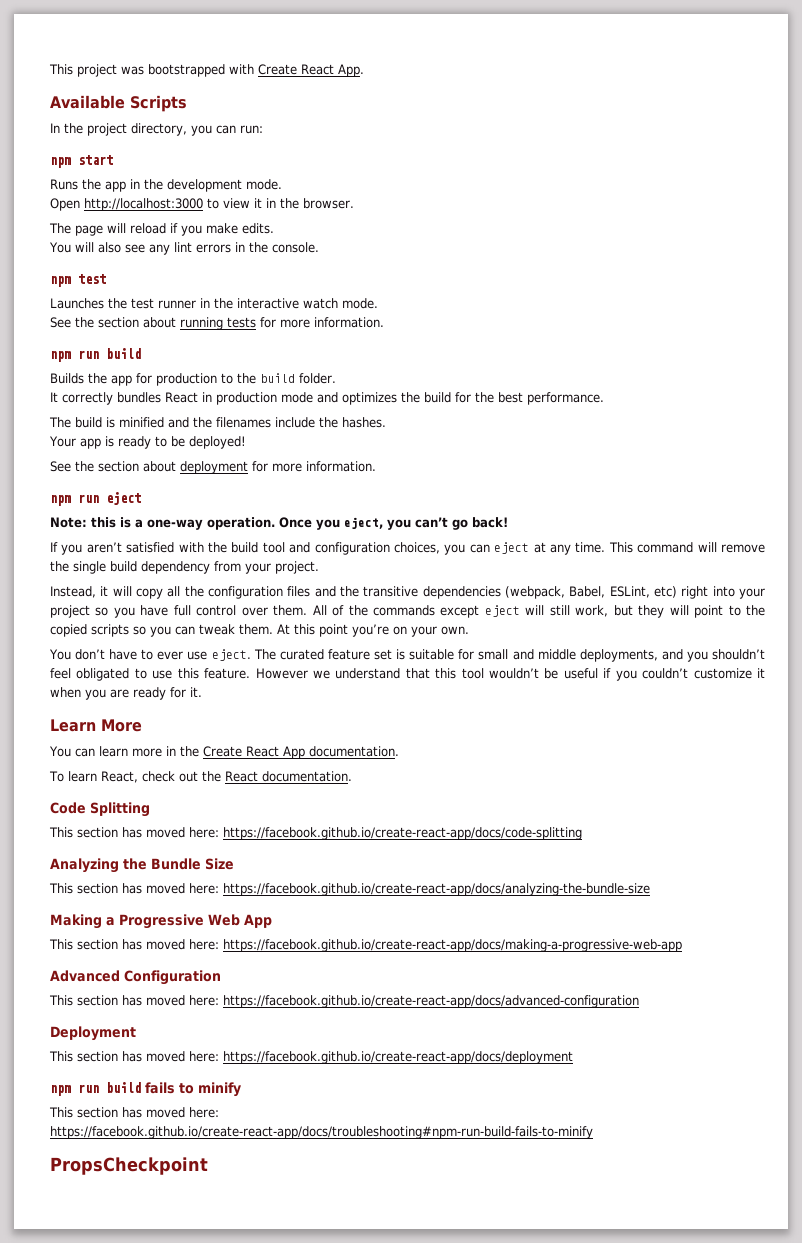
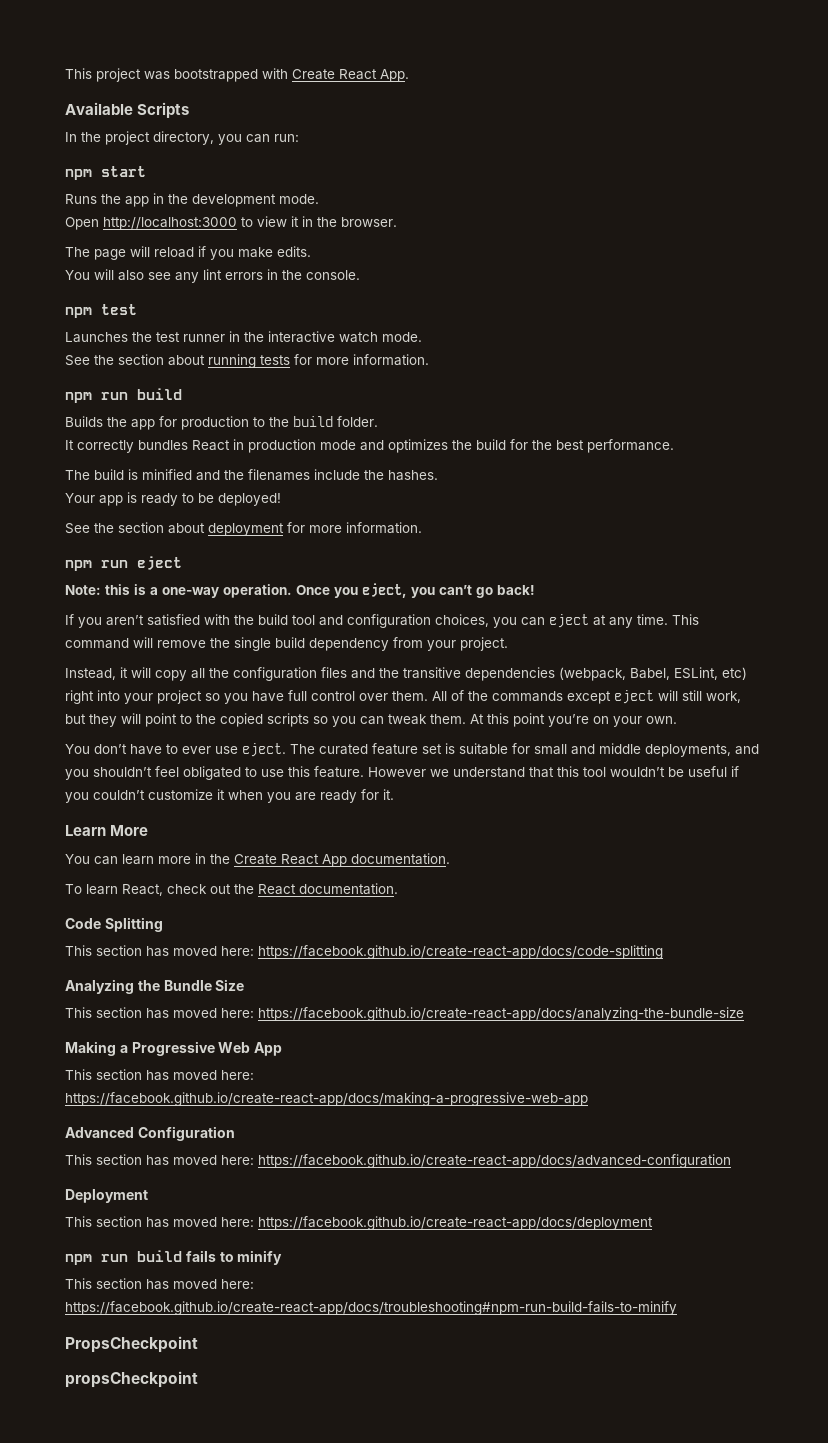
+ propsCheckpoint

